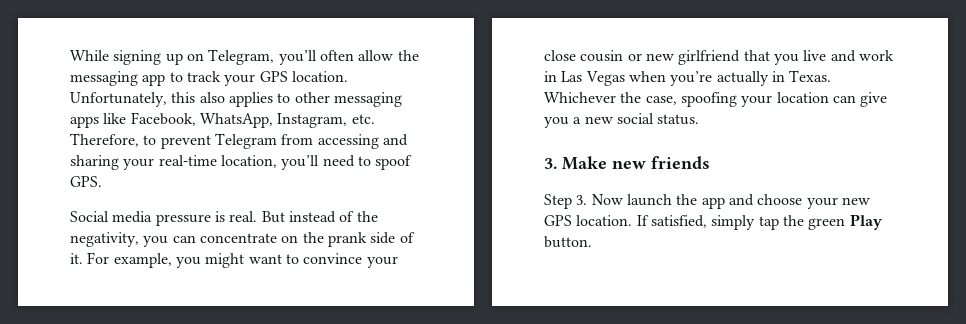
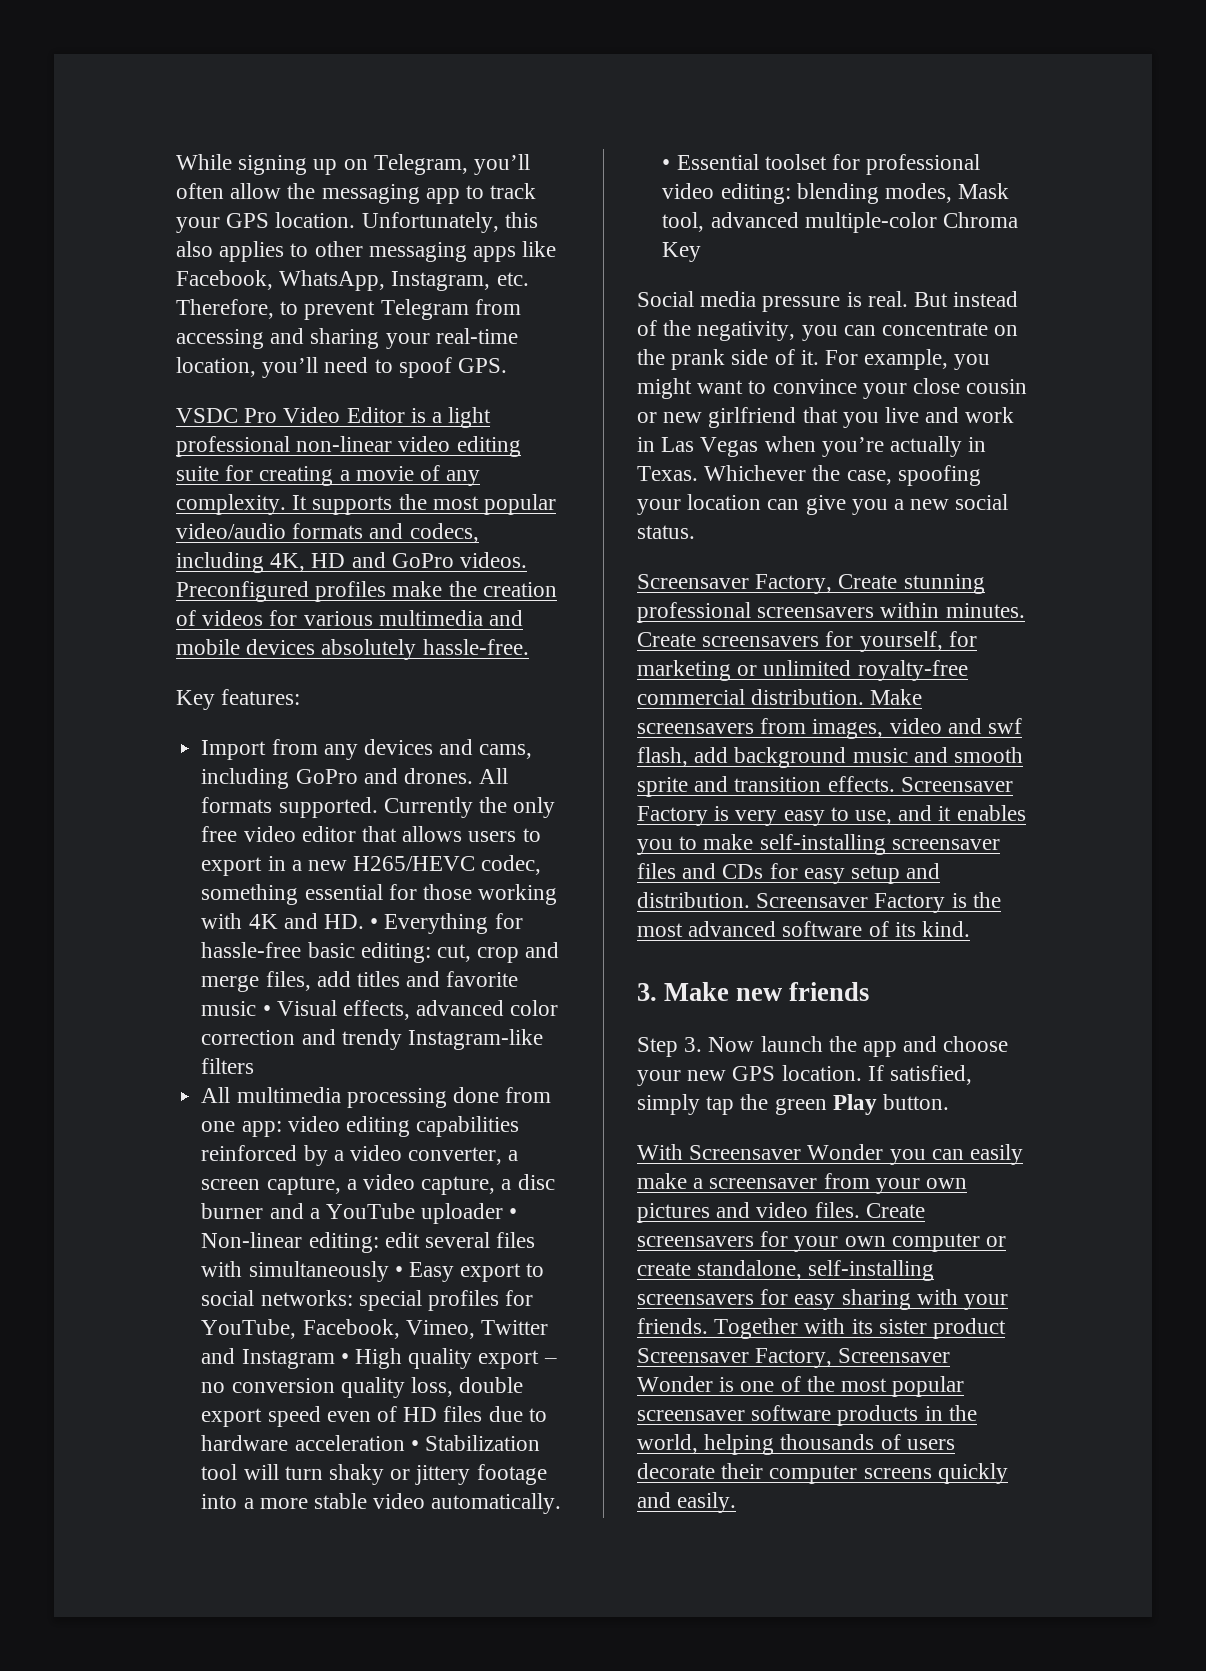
+ VSDC Pro Video Editor is a light professional non-linear video editing suite for creating a movie of any complexity. It supports the most popular video/audio formats and codecs, including 4K, HD and GoPro videos. Preconfigured profiles make the creation of videos for various multimedia and mobile devices absolutely hassle-free.
+ Key features:
+ Import from any devices and cams, including GoPro and drones. All formats supported. Сurrently the only free video editor that allows users to export in a new H265/HEVC codec, something essential for those working with 4K and HD. • Everything for hassle-free basic editing: cut, crop and merge files, add titles and favorite music • Visual effects, advanced color correction and trendy Instagram-like filters
+ All multimedia processing done from one app: video editing capabilities reinforced by a video converter, a screen capture, a video capture, a disc burner and a YouTube uploader • Non-linear editing: edit several files with simultaneously • Easy export to social networks: special profiles for YouTube, Facebook, Vimeo, Twitter and Instagram • High quality export – no conversion quality loss, double export speed even of HD files due to hardware acceleration • Stabilization tool will turn shaky or jittery footage into a more stable video automatically. • Essential toolset for professional video editing: blending modes, Mask tool, advanced multiple-color Chroma Key
+ Screensaver Factory, Create stunning professional screensavers within minutes. Create screensavers for yourself, for marketing or unlimited royalty-free commercial distribution. Make screensavers from images, video and swf flash, add background music and smooth sprite and transition effects. Screensaver Factory is very easy to use, and it enables you to make self-installing screensaver files and CDs for easy setup and distribution. Screensaver Factory is the most advanced software of its kind.
+ With Screensaver Wonder you can easily make a screensaver from your own pictures and video files. Create screensavers for your own computer or create standalone, self-installing screensavers for easy sharing with your friends. Together with its sister product Screensaver Factory, Screensaver Wonder is one of the most popular screensaver software products in the world, helping thousands of users decorate their computer screens quickly and easily.

